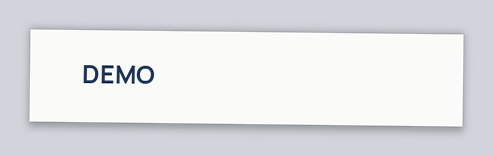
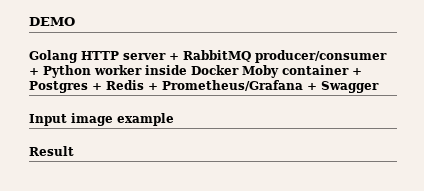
+ Golang HTTP server + RabbitMQ producer/consumer + Python worker inside Docker Moby container + Postgres + Redis + Prometheus/Grafana + Swagger
+ Input image example
+ Result

